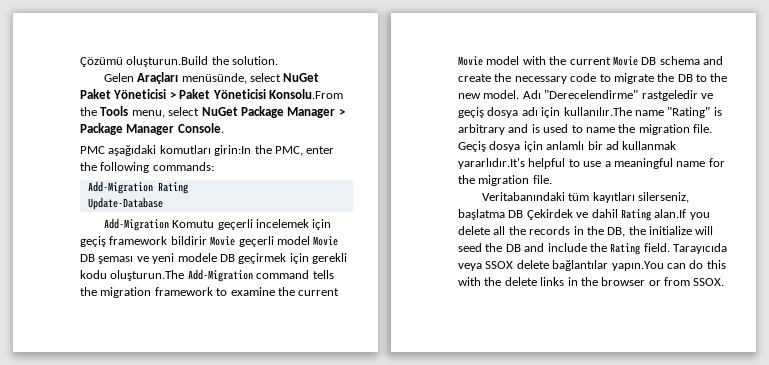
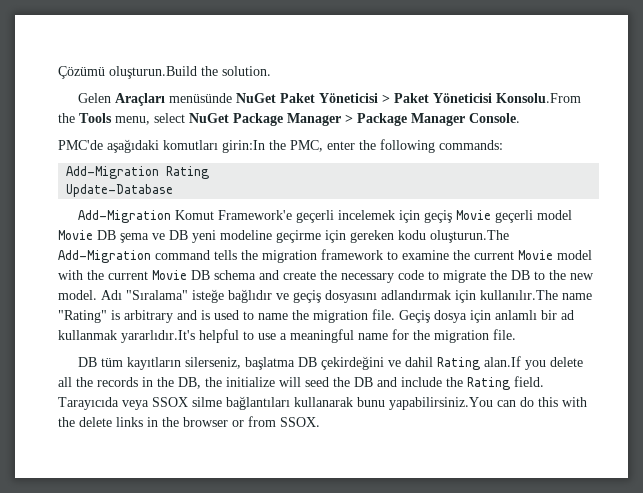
- Gelen Araçları menüsünde, select NuGet Paket Yöneticisi > Paket Yöneticisi Konsolu.From the Tools menu, select NuGet Package Manager > Package Manager Console.
+ Gelen Araçları menüsünde NuGet Paket Yöneticisi > Paket Yöneticisi Konsolu.From the Tools menu, select NuGet Package Manager > Package Manager Console.
- PMC aşağıdaki komutları girin:In the PMC, enter the following commands:
+ PMC'de aşağıdaki komutları girin:In the PMC, enter the following commands:
- Add-Migration Komutu geçerli incelemek için geçiş framework bildirir Movie geçerli model Movie DB şeması ve yeni modele DB geçirmek için gerekli kodu oluşturun.The Add-Migration command tells the migration framework to examine the current Movie model with the current Movie DB schema and create the necessary code to migrate the DB to the new model.
+ Add-Migration Komut Framework'e geçerli incelemek için geçiş Movie geçerli model Movie DB şema ve DB yeni modeline geçirme için gereken kodu oluşturun.The Add-Migration command tells the migration framework to examine the current Movie model with the current Movie DB schema and create the necessary code to migrate the DB to the new model.
- Adı "Derecelendirme" rastgeledir ve geçiş dosya adı için kullanılır.The name "Rating" is arbitrary and is used to name the migration file.
+ Adı "Sıralama" isteğe bağlıdır ve geçiş dosyasını adlandırmak için kullanılır.The name "Rating" is arbitrary and is used to name the migration file.
- Veritabanındaki tüm kayıtları silerseniz, başlatma DB Çekirdek ve dahil Rating alan.If you delete all the records in the DB, the initialize will seed the DB and include the Rating field.
+ DB tüm kayıtların silerseniz, başlatma DB çekirdeğini ve dahil Rating alan.If you delete all the records in the DB, the initialize will seed the DB and include the Rating field.
- Tarayıcıda veya SSOX delete bağlantılar yapın.You can do this with the delete links in the browser or from SSOX.
+ Tarayıcıda veya SSOX silme bağlantıları kullanarak bunu yapabilirsiniz.You can do this with the delete links in the browser or from SSOX.

